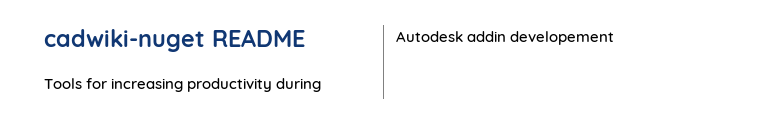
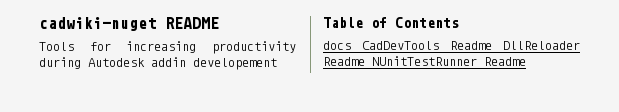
+ Table of Contents
+ docs CadDevTools Readme DllReloader Readme NUnitTestRunner Readme

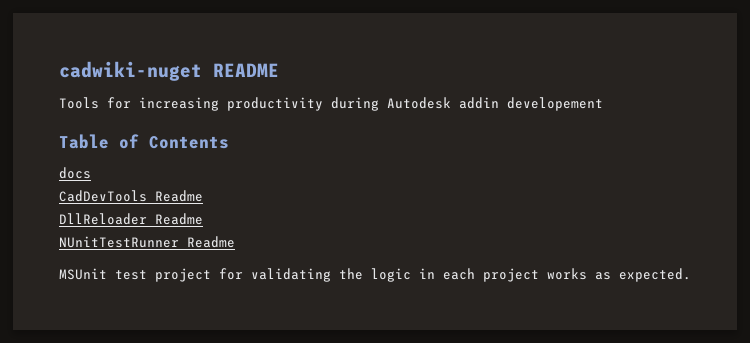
- docs CadDevTools Readme DllReloader Readme NUnitTestRunner Readme
+ docs
+ CadDevTools Readme
+ DllReloader Readme
+ NUnitTestRunner Readme
+ MSUnit test project for validating the logic in each project works as expected.

